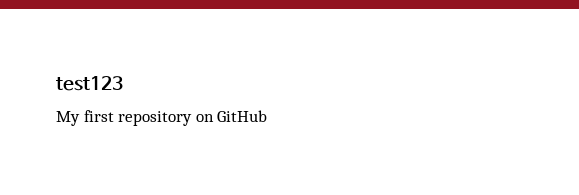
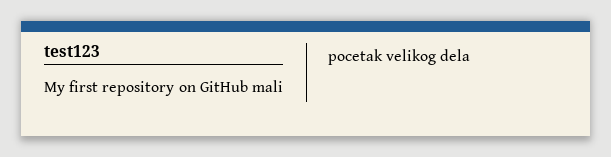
- My first repository on GitHub
+ My first repository on GitHub mali pocetak velikog dela

